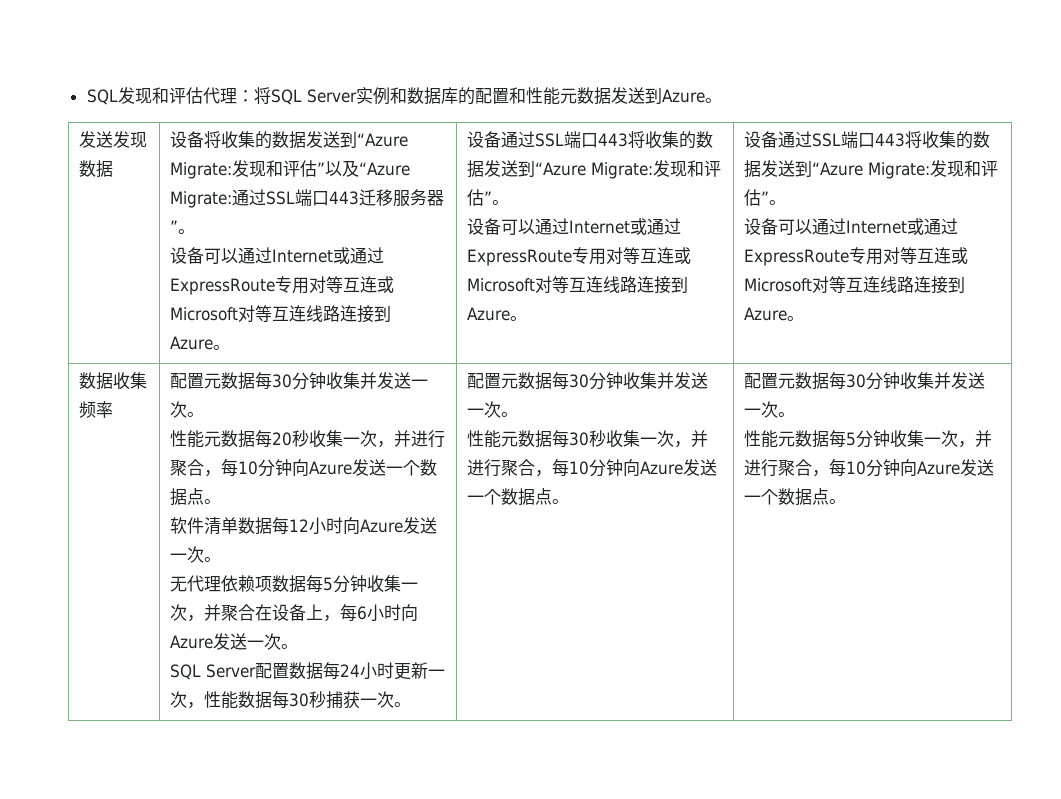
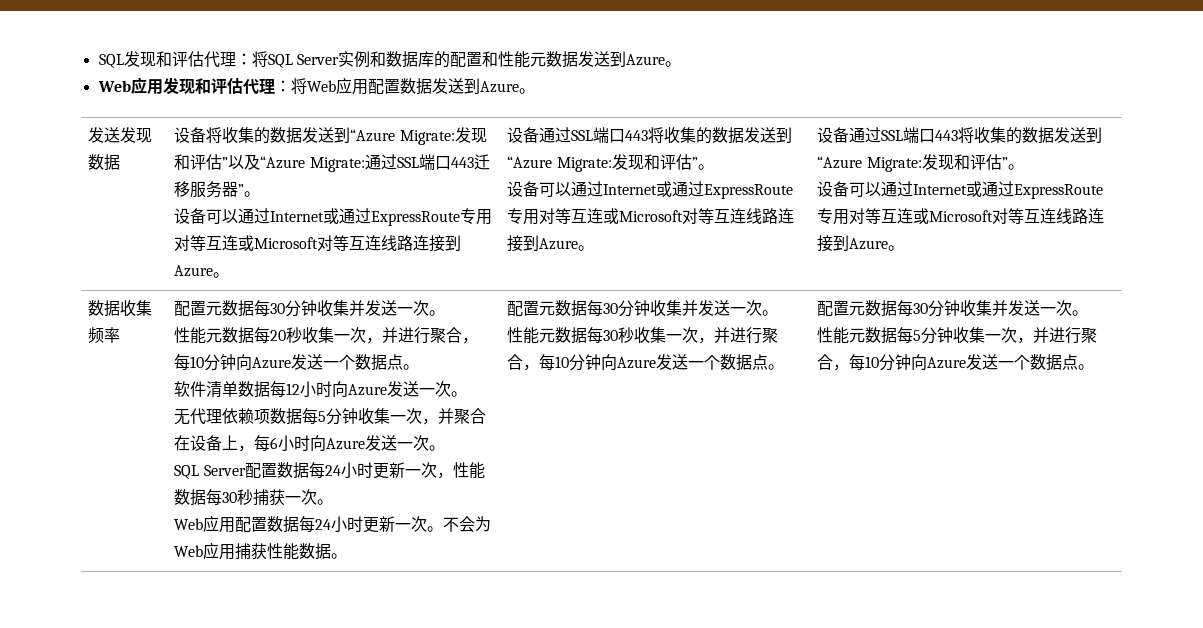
+ Web应用发现和评估代理：将Web应用配置数据发送到Azure。
+ Web应用配置数据每24小时更新一次。不会为Web应用捕获性能数据。

